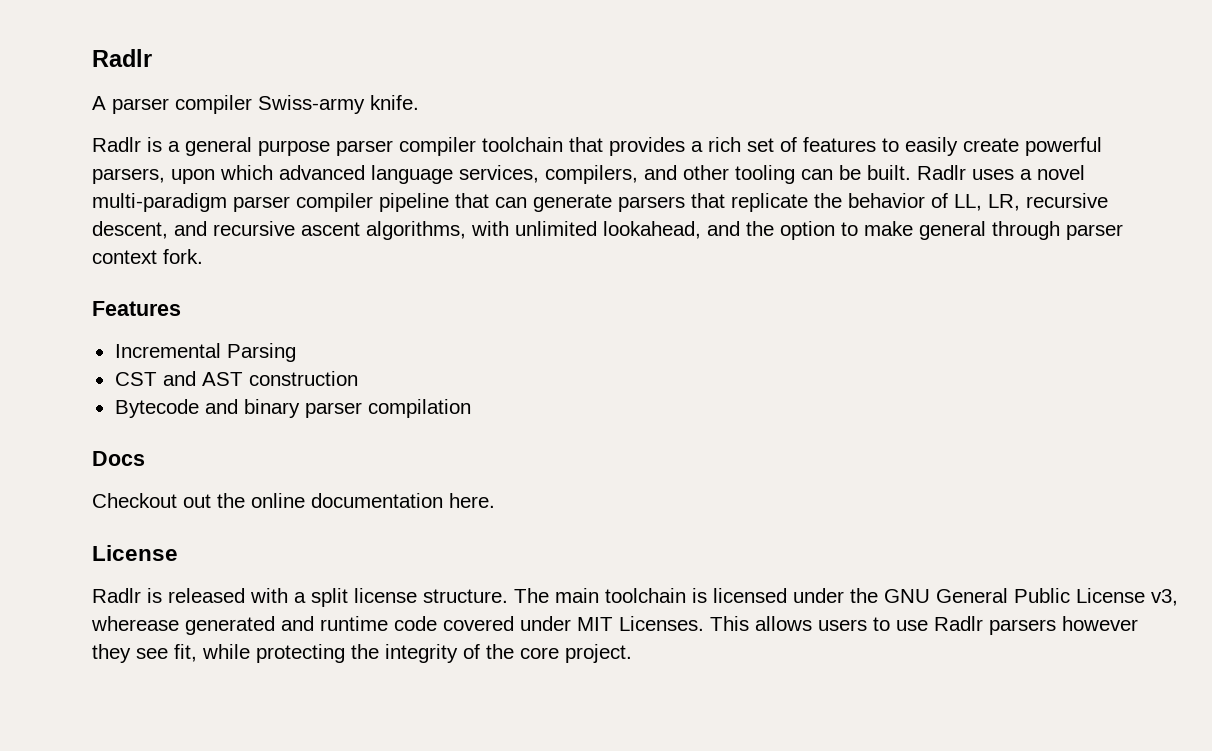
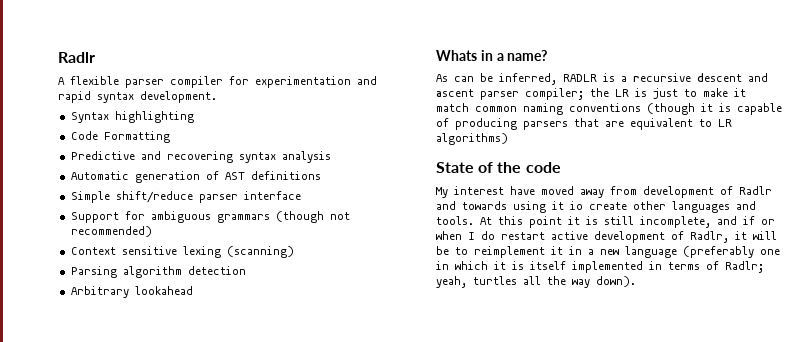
- A parser compiler Swiss-army knife.
- Radlr is a general purpose parser compiler toolchain that provides a rich set of features to easily create powerful parsers, upon which advanced language services, compilers, and other tooling can be built. Radlr uses a novel multi-paradigm parser compiler pipeline that can generate parsers that replicate the behavior of LL, LR, recursive descent, and recursive ascent algorithms, with unlimited lookahead, and the option to make general through parser context fork.
- Features
- Incremental Parsing
- CST and AST construction
- Bytecode and binary parser compilation
- Docs
- Checkout out the online documentation here.
- License
- Radlr is released with a split license structure. The main toolchain is licensed under the GNU General Public License v3, wherease generated and runtime code covered under MIT Licenses. This allows users to use Radlr parsers however they see fit, while protecting the integrity of the core project.
+ A flexible parser compiler for experimentation and rapid syntax development.
+ Syntax highlighting
+ Code Formatting
+ Predictive and recovering syntax analysis
+ Automatic generation of AST definitions
+ Simple shift/reduce parser interface
+ Support for ambiguous grammars (though not recommended)
+ Context sensitive lexing (scanning)
+ Parsing algorithm detection
+ Arbitrary lookahead
+ Whats in a name?
+ As can be inferred, RADLR is a recursive descent and ascent parser compiler; the LR is just to make it match common naming conventions (though it is capable of producing parsers that are equivalent to LR algorithms)
+ State of the code
+ My interest have moved away from development of Radlr and towards using it io create other languages and tools. At this point it is still incomplete, and if or when I do restart active development of Radlr, it will be to reimplement it in a new language (preferably one in which it is itself implemented in terms of Radlr; yeah, turtles all the way down).

